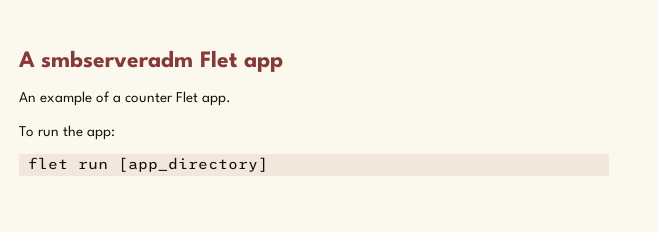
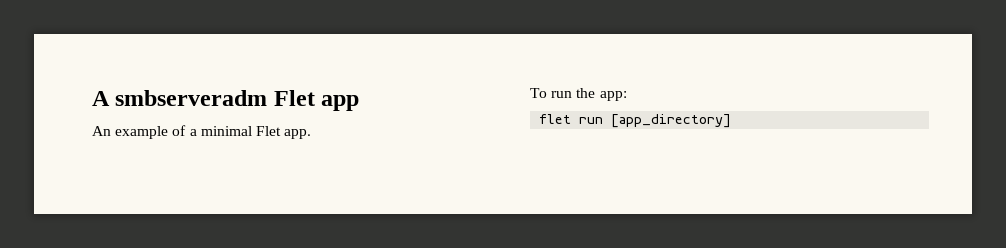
- An example of a counter Flet app.
+ An example of a minimal Flet app.

